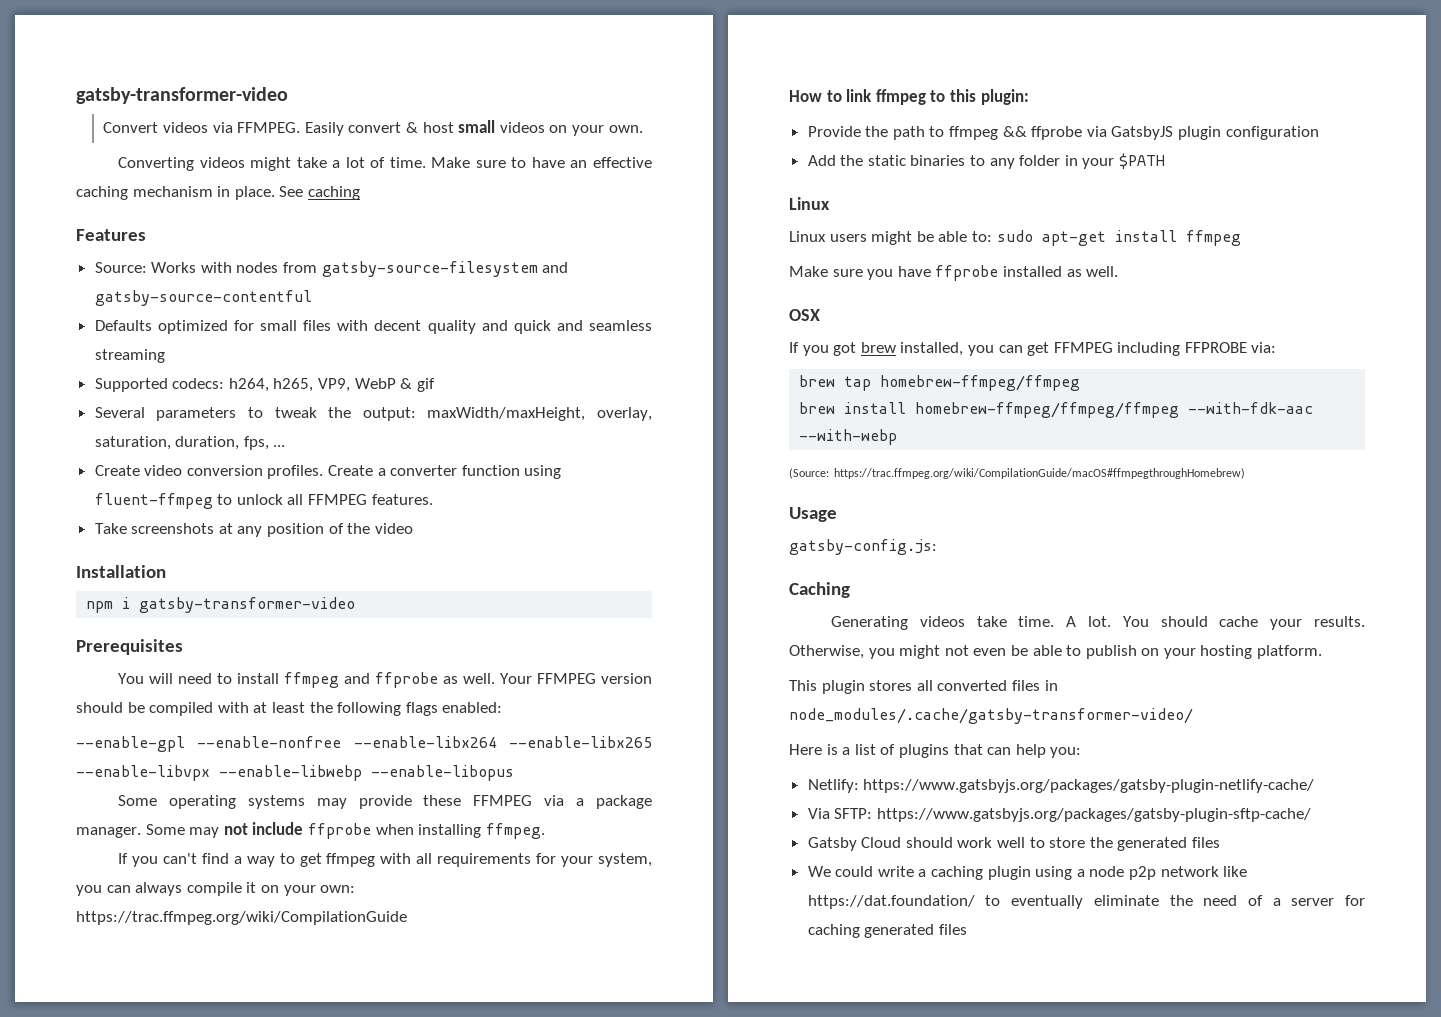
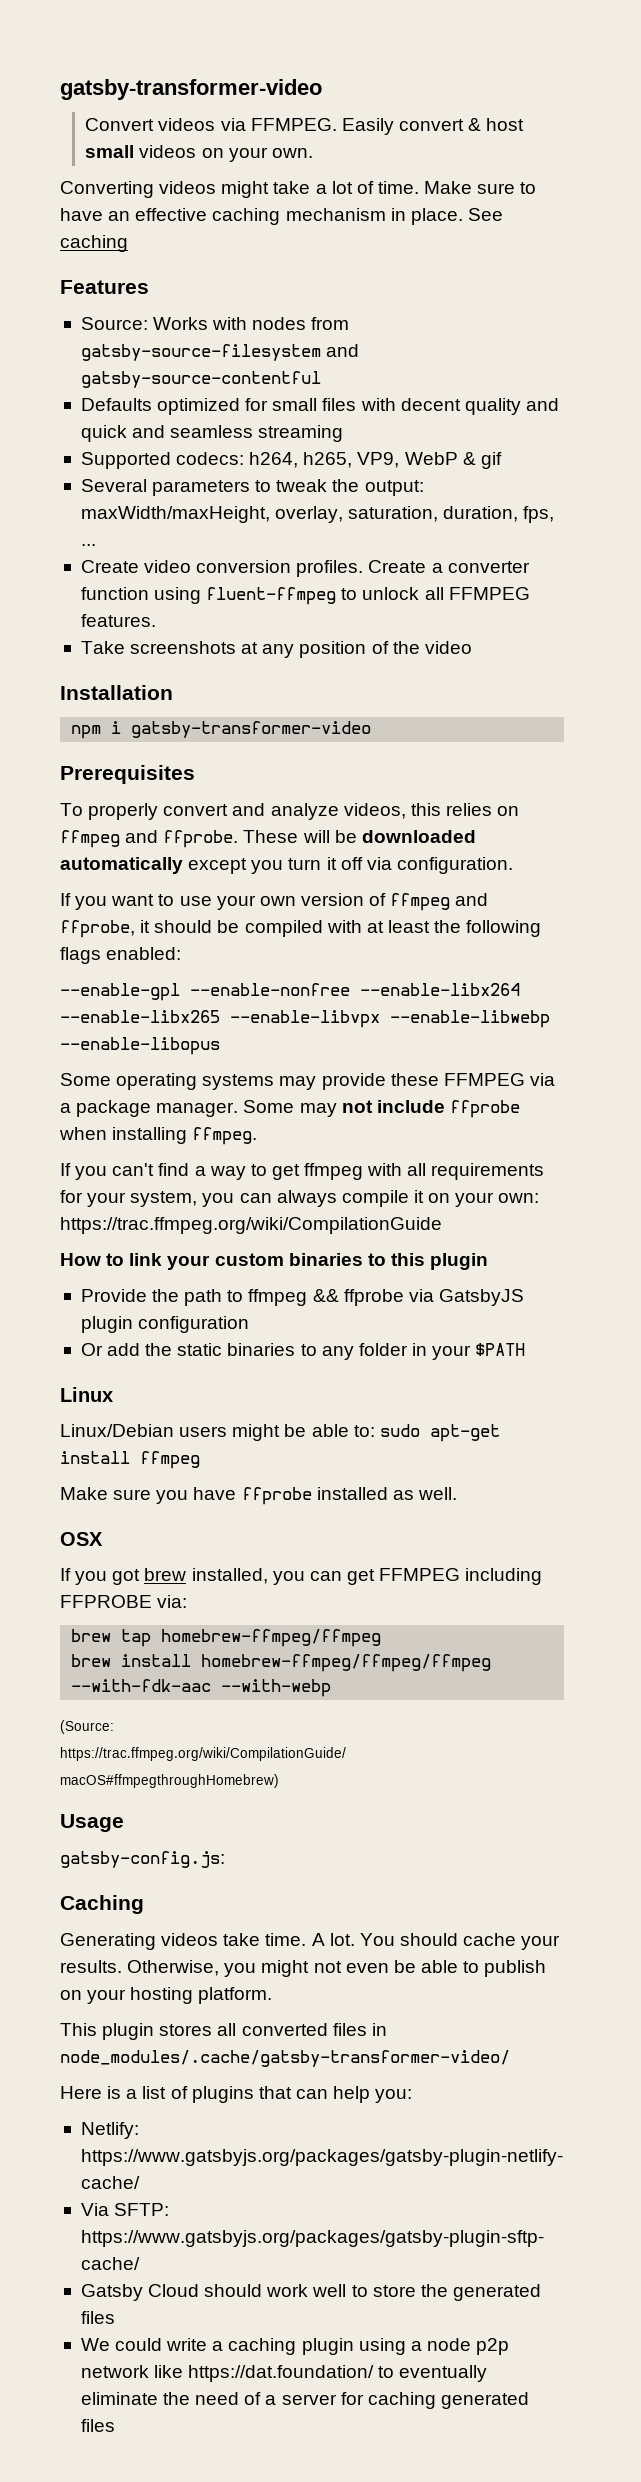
- You will need to install ffmpeg and ffprobe as well. Your FFMPEG version should be compiled with at least the following flags enabled:
+ To properly convert and analyze videos, this relies on ffmpeg and ffprobe. These will be downloaded automatically except you turn it off via configuration.
+ If you want to use your own version of ffmpeg and ffprobe, it should be compiled with at least the following flags enabled:
- How to link ffmpeg to this plugin:
+ How to link your custom binaries to this plugin
- Add the static binaries to any folder in your $PATH
+ Or add the static binaries to any folder in your $PATH
- Linux users might be able to: sudo apt-get install ffmpeg
+ Linux/Debian users might be able to: sudo apt-get install ffmpeg

